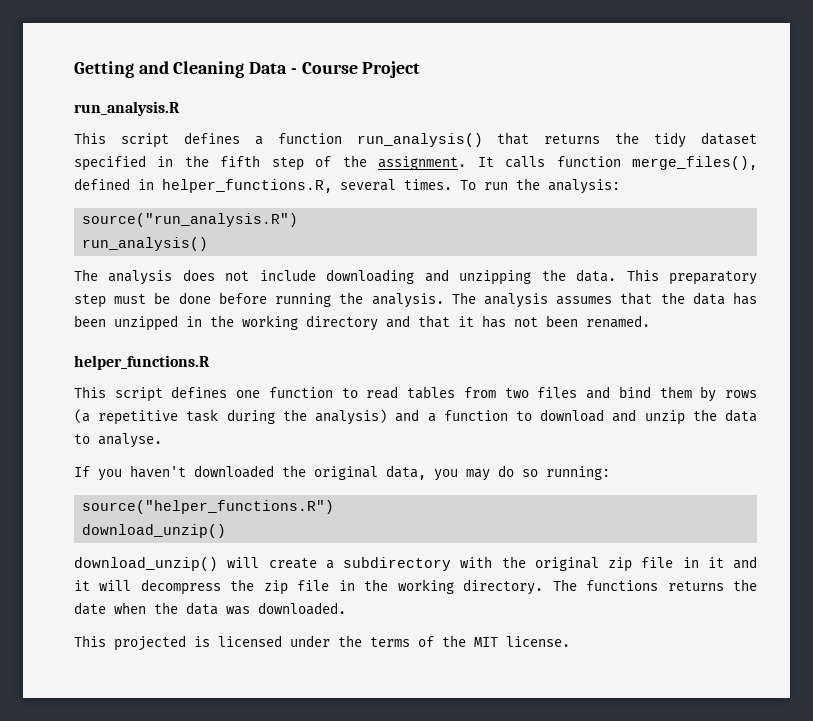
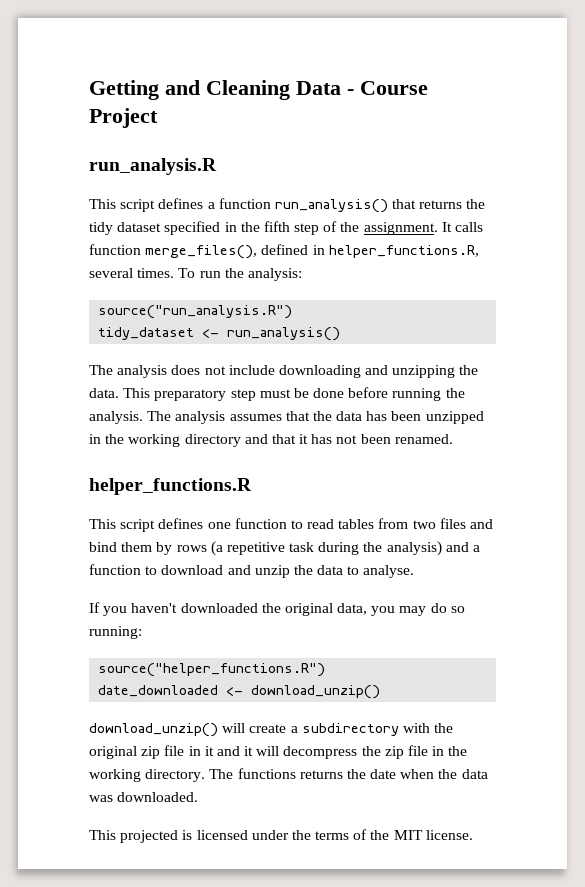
  source("run_analysis.R")
- run_analysis()
+ tidy_dataset <- run_analysis()
  source("helper_functions.R")
- download_unzip()
+ date_downloaded <- download_unzip()

